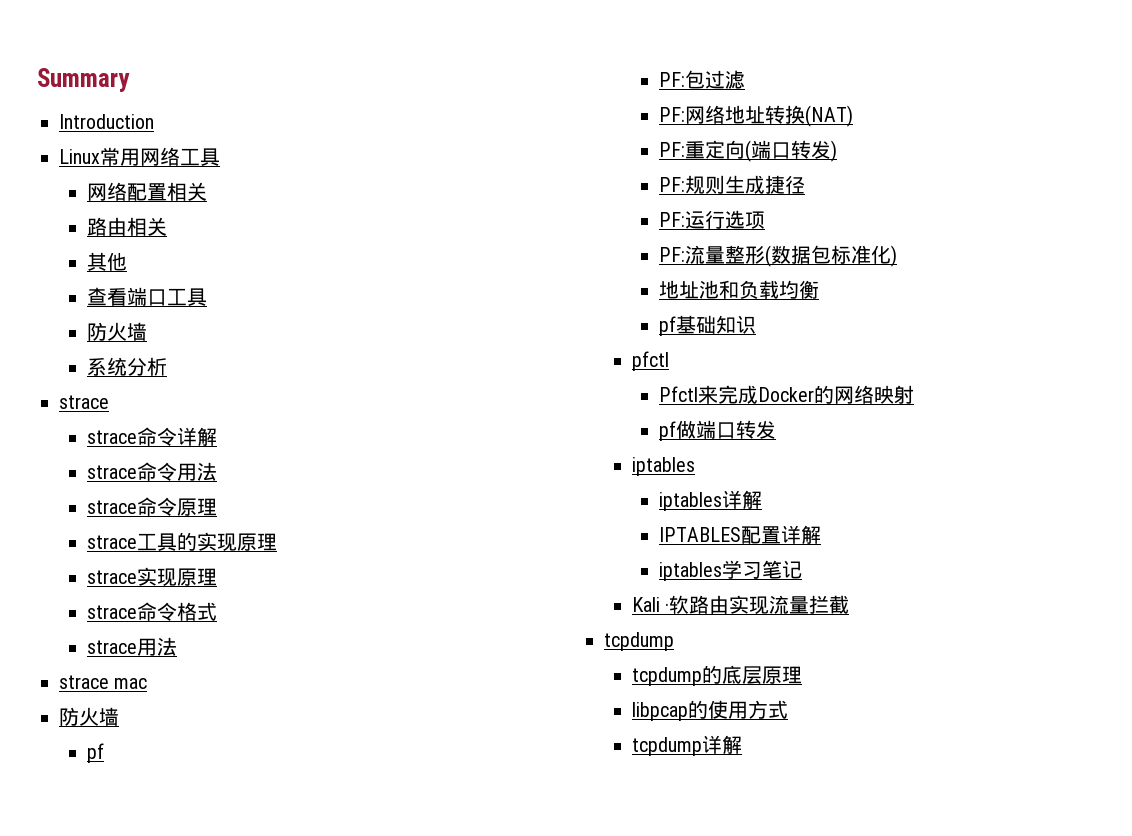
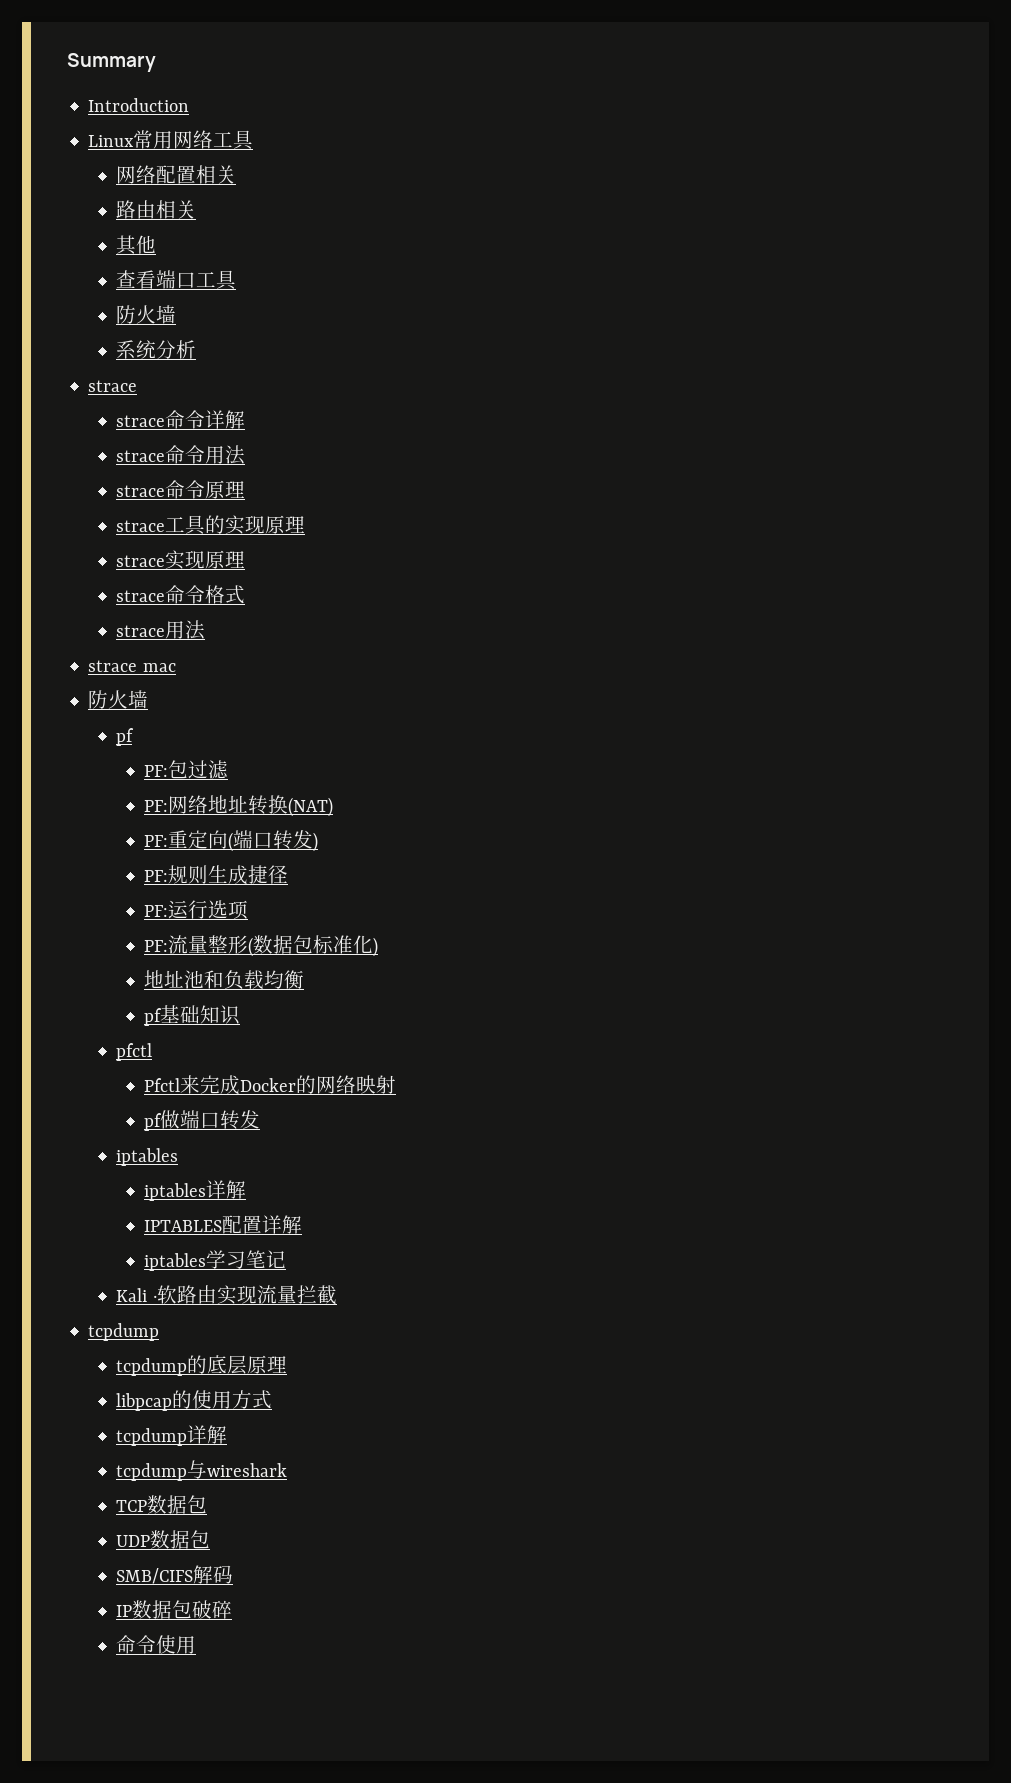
+ tcpdump与wireshark
+ TCP数据包
+ UDP数据包
+ SMB/CIFS解码
+ IP数据包破碎
+ 命令使用

